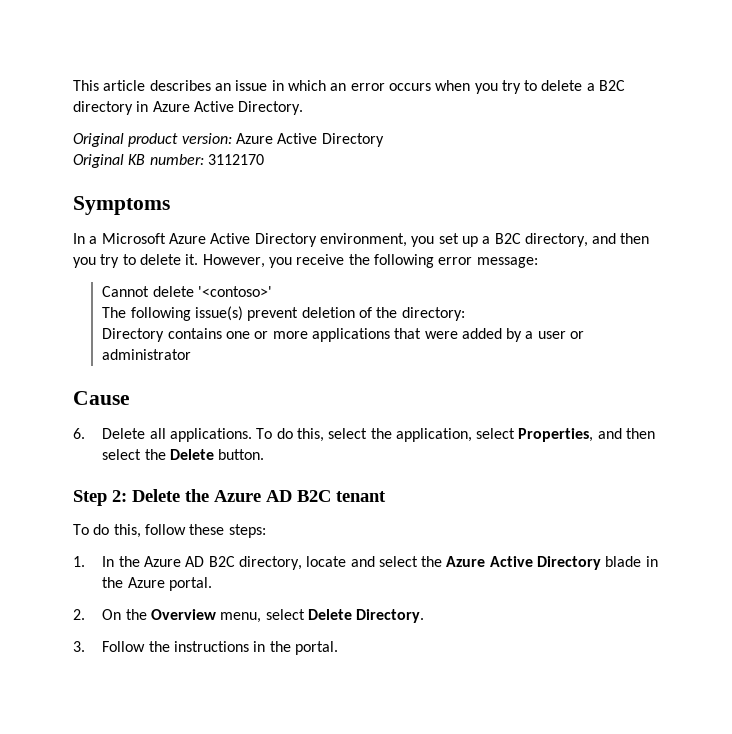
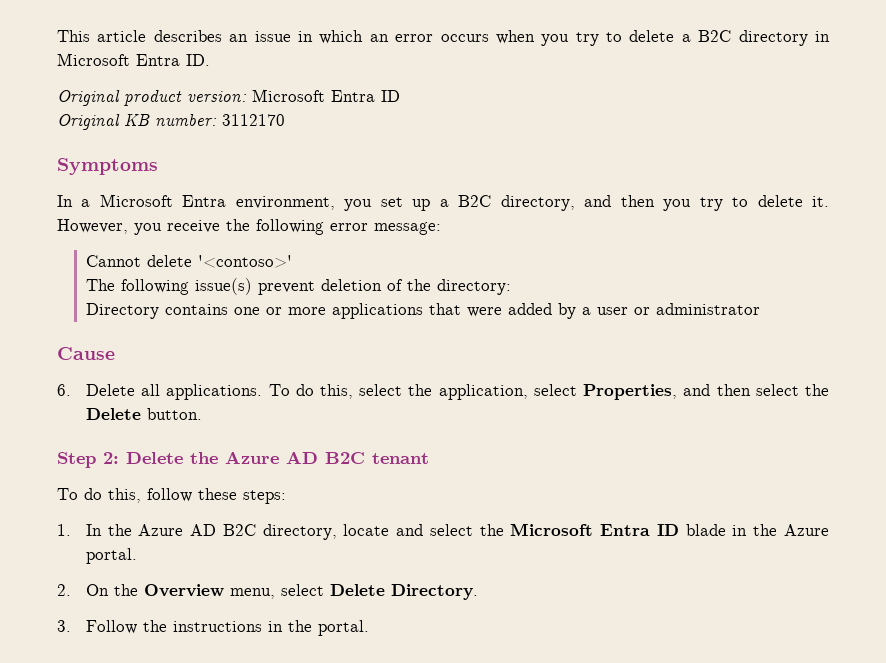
- This article describes an issue in which an error occurs when you try to delete a B2C directory in Azure Active Directory.
+ This article describes an issue in which an error occurs when you try to delete a B2C directory in Microsoft Entra ID.
- Original product version: Azure Active Directory
+ Original product version: Microsoft Entra ID
- In a Microsoft Azure Active Directory environment, you set up a B2C directory, and then you try to delete it.
+ In a Microsoft Entra environment, you set up a B2C directory, and then you try to delete it.
- 1. In the Azure AD B2C directory, locate and select the Azure Active Directory blade in the Azure portal.
+ 1. In the Azure AD B2C directory, locate and select the Microsoft Entra ID blade in the Azure portal.

